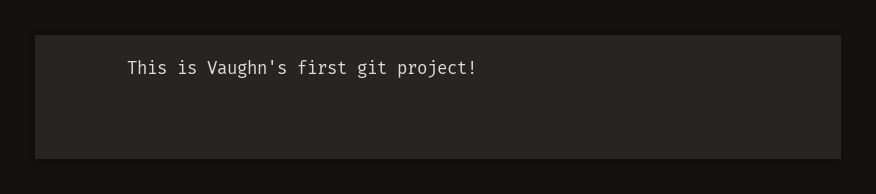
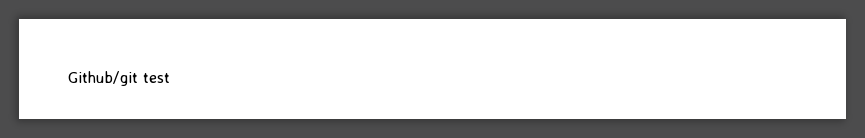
- This is Vaughn's first git project!
+ Github/git test

